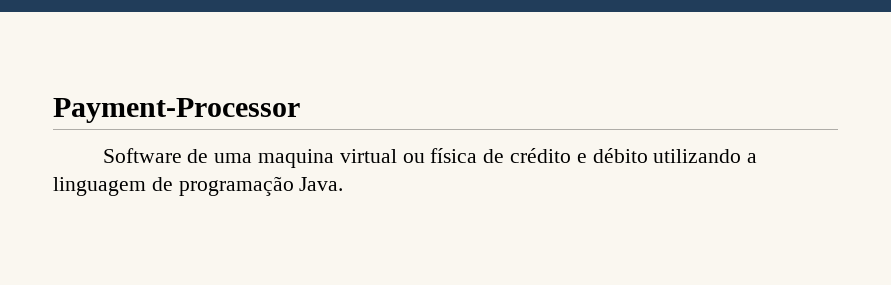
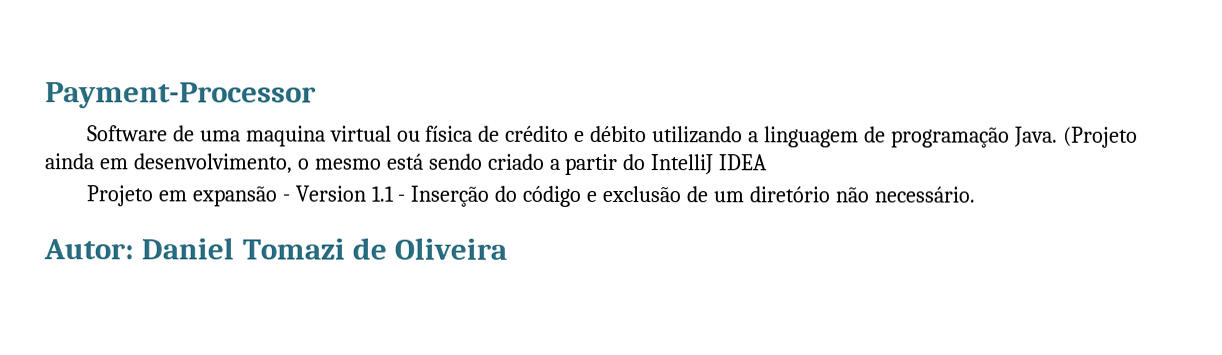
+ (Projeto ainda em desenvolvimento, o mesmo está sendo criado a partir do IntelliJ IDEA
+ Projeto em expansão - Version 1.1 - Inserção do código e exclusão de um diretório não necessário.
+ Autor: Daniel Tomazi de Oliveira

